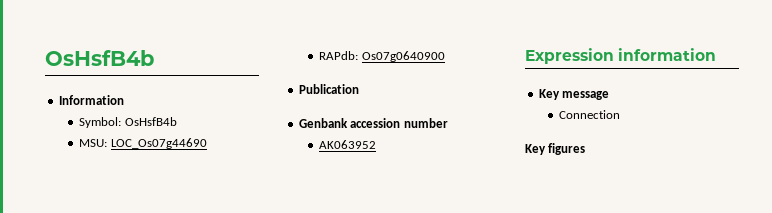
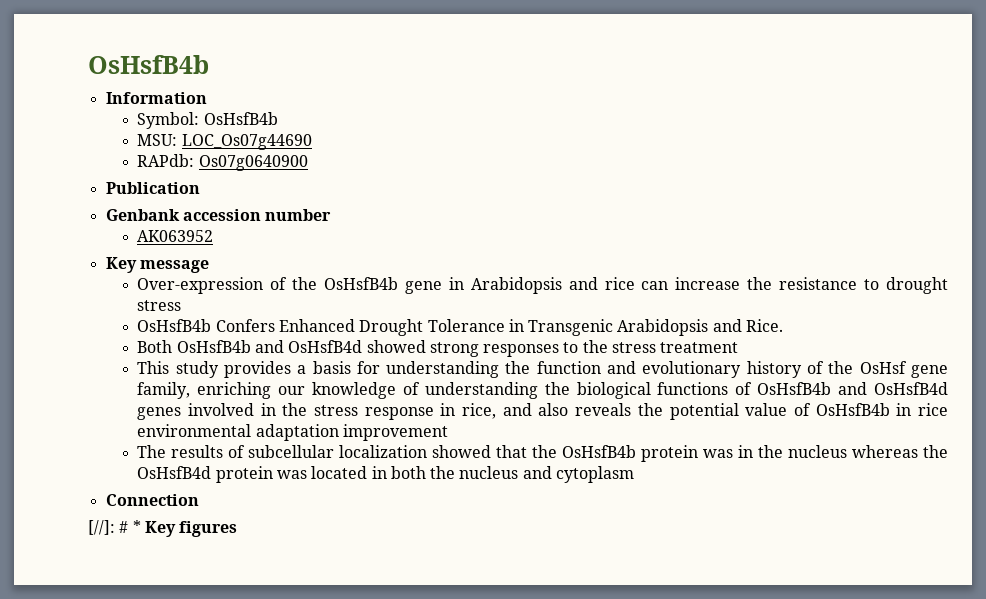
- Expression information
+ Over-expression of the OsHsfB4b gene in Arabidopsis and rice can increase the resistance to drought stress
+ OsHsfB4b Confers Enhanced Drought Tolerance in Transgenic Arabidopsis and Rice.
+ Both OsHsfB4b and OsHsfB4d showed strong responses to the stress treatment
+ This study provides a basis for understanding the function and evolutionary history of the OsHsf gene family, enriching our knowledge of understanding the biological functions of OsHsfB4b and OsHsfB4d genes involved in the stress response in rice, and also reveals the potential value of OsHsfB4b in rice environmental adaptation improvement
+ The results of subcellular localization showed that the OsHsfB4b protein was in the nucleus whereas the OsHsfB4d protein was located in both the nucleus and cytoplasm
  Connection
- Key figures
+ [//]: # * Key figures

